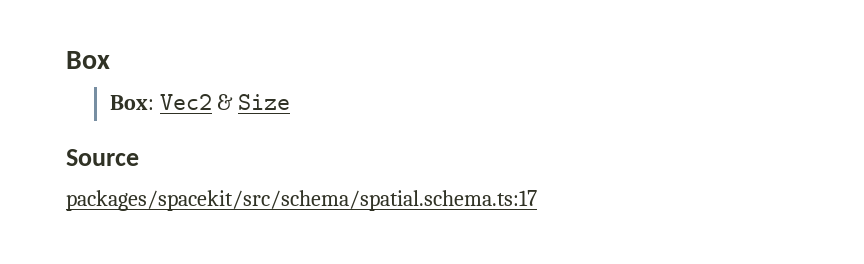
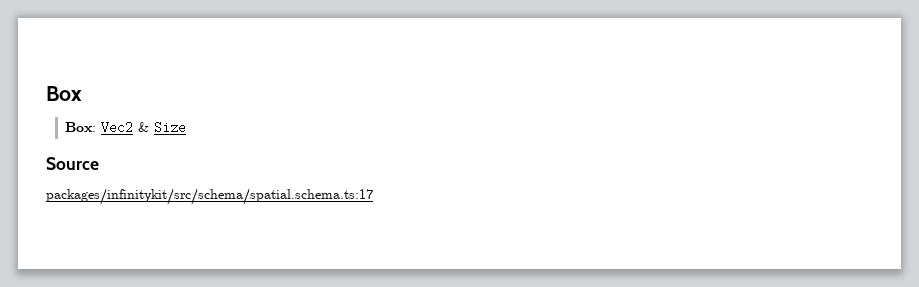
- packages/spacekit/src/schema/spatial.schema.ts:17
+ packages/infinitykit/src/schema/spatial.schema.ts:17

